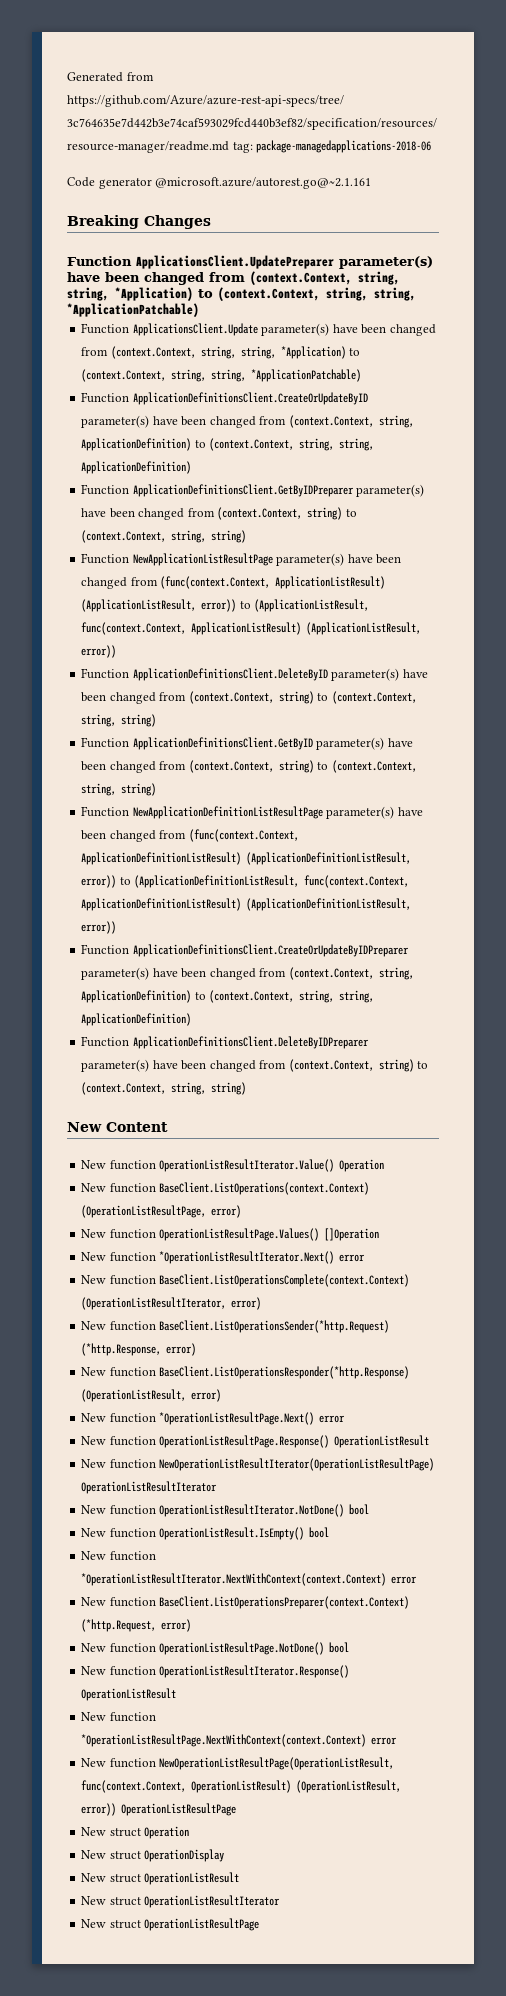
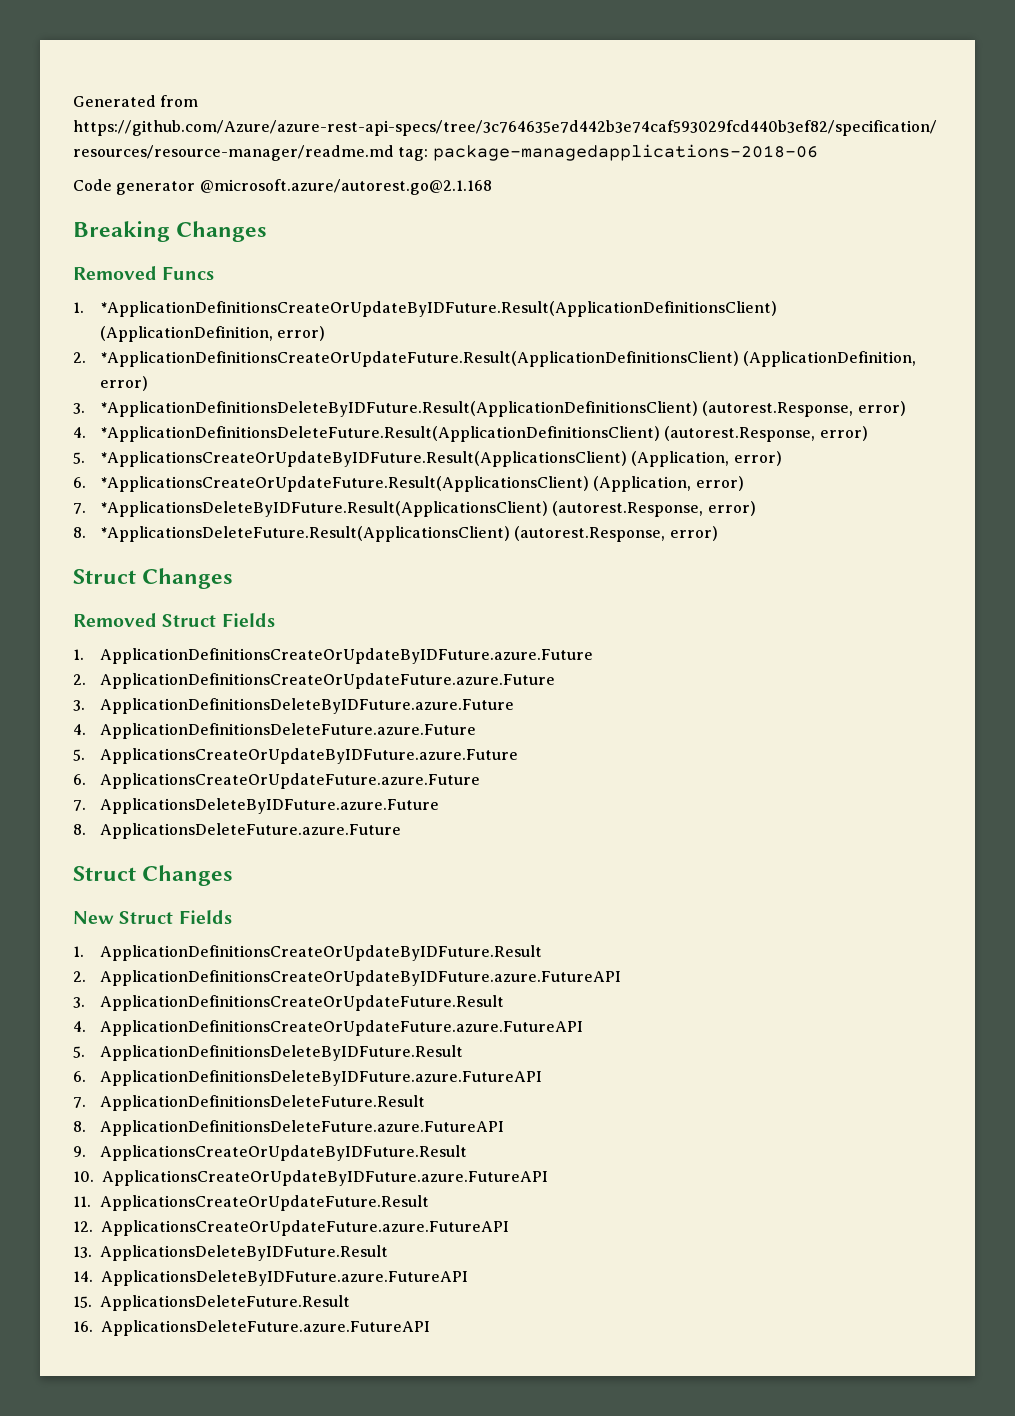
- Code generator @microsoft.azure/autorest.go@~2.1.161
+ Code generator @microsoft.azure/autorest.go@2.1.168
- Function ApplicationsClient.UpdatePreparer parameter(s) have been changed from (context.Context, string, string, *Application) to (context.Context, string, string, *ApplicationPatchable)
- Function ApplicationsClient.Update parameter(s) have been changed from (context.Context, string, string, *Application) to (context.Context, string, string, *ApplicationPatchable)
- Function ApplicationDefinitionsClient.CreateOrUpdateByID parameter(s) have been changed from (context.Context, string, ApplicationDefinition) to (context.Context, string, string, ApplicationDefinition)
- Function ApplicationDefinitionsClient.GetByIDPreparer parameter(s) have been changed from (context.Context, string) to (context.Context, string, string)
- Function NewApplicationListResultPage parameter(s) have been changed from (func(context.Context, ApplicationListResult) (ApplicationListResult, error)) to (ApplicationListResult, func(context.Context, ApplicationListResult) (ApplicationListResult, error))
- Function ApplicationDefinitionsClient.DeleteByID parameter(s) have been changed from (context.Context, string) to (context.Context, string, string)
- Function ApplicationDefinitionsClient.GetByID parameter(s) have been changed from (context.Context, string) to (context.Context, string, string)
- Function NewApplicationDefinitionListResultPage parameter(s) have been changed from (func(context.Context, ApplicationDefinitionListResult) (ApplicationDefinitionListResult, error)) to (ApplicationDefinitionListResult, func(context.Context, ApplicationDefinitionListResult) (ApplicationDefinitionListResult, error))
- Function ApplicationDefinitionsClient.CreateOrUpdateByIDPreparer parameter(s) have been changed from (context.Context, string, ApplicationDefinition) to (context.Context, string, string, ApplicationDefinition)
- Function ApplicationDefinitionsClient.DeleteByIDPreparer parameter(s) have been changed from (context.Context, string) to (context.Context, string, string)
- New Content
- New function OperationListResultIterator.Value() Operation
- New function BaseClient.ListOperations(context.Context) (OperationListResultPage, error)
- New function OperationListResultPage.Values() []Operation
- New function *OperationListResultIterator.Next() error
- New function BaseClient.ListOperationsComplete(context.Context) (OperationListResultIterator, error)
- New function BaseClient.ListOperationsSender(*http.Request) (*http.Response, error)
- New function BaseClient.ListOperationsResponder(*http.Response) (OperationListResult, error)
- New function *OperationListResultPage.Next() error
- New function OperationListResultPage.Response() OperationListResult
- New function NewOperationListResultIterator(OperationListResultPage) OperationListResultIterator
- New function OperationListResultIterator.NotDone() bool
- New function OperationListResult.IsEmpty() bool
- New function *OperationListResultIterator.NextWithContext(context.Context) error
- New function BaseClient.ListOperationsPreparer(context.Context) (*http.Request, error)
- New function OperationListResultPage.NotDone() bool
- New function OperationListResultIterator.Response() OperationListResult
- New function *OperationListResultPage.NextWithContext(context.Context) error
- New function NewOperationListResultPage(OperationListResult, func(context.Context, OperationListResult) (OperationListResult, error)) OperationListResultPage
- New struct Operation
- New struct OperationDisplay
- New struct OperationListResult
- New struct OperationListResultIterator
- New struct OperationListResultPage
+ Removed Funcs
+ 1. *ApplicationDefinitionsCreateOrUpdateByIDFuture.Result(ApplicationDefinitionsClient) (ApplicationDefinition, error)
+ 2. *ApplicationDefinitionsCreateOrUpdateFuture.Result(ApplicationDefinitionsClient) (ApplicationDefinition, error)
+ 3. *ApplicationDefinitionsDeleteByIDFuture.Result(ApplicationDefinitionsClient) (autorest.Response, error)
+ 4. *ApplicationDefinitionsDeleteFuture.Result(ApplicationDefinitionsClient) (autorest.Response, error)
+ 5. *ApplicationsCreateOrUpdateByIDFuture.Result(ApplicationsClient) (Application, error)
+ 6. *ApplicationsCreateOrUpdateFuture.Result(ApplicationsClient) (Application, error)
+ 7. *ApplicationsDeleteByIDFuture.Result(ApplicationsClient) (autorest.Response, error)
+ 8. *ApplicationsDeleteFuture.Result(ApplicationsClient) (autorest.Response, error)
+ Struct Changes
+ Removed Struct Fields
+ 1. ApplicationDefinitionsCreateOrUpdateByIDFuture.azure.Future
+ 2. ApplicationDefinitionsCreateOrUpdateFuture.azure.Future
+ 3. ApplicationDefinitionsDeleteByIDFuture.azure.Future
+ 4. ApplicationDefinitionsDeleteFuture.azure.Future
+ 5. ApplicationsCreateOrUpdateByIDFuture.azure.Future
+ 6. ApplicationsCreateOrUpdateFuture.azure.Future
+ 7. ApplicationsDeleteByIDFuture.azure.Future
+ 8. ApplicationsDeleteFuture.azure.Future
+ Struct Changes
+ New Struct Fields
+ 1. ApplicationDefinitionsCreateOrUpdateByIDFuture.Result
+ 2. ApplicationDefinitionsCreateOrUpdateByIDFuture.azure.FutureAPI
+ 3. ApplicationDefinitionsCreateOrUpdateFuture.Result
+ 4. ApplicationDefinitionsCreateOrUpdateFuture.azure.FutureAPI
+ 5. ApplicationDefinitionsDeleteByIDFuture.Result
+ 6. ApplicationDefinitionsDeleteByIDFuture.azure.FutureAPI
+ 7. ApplicationDefinitionsDeleteFuture.Result
+ 8. ApplicationDefinitionsDeleteFuture.azure.FutureAPI
+ 9. ApplicationsCreateOrUpdateByIDFuture.Result
+ 10. ApplicationsCreateOrUpdateByIDFuture.azure.FutureAPI
+ 11. ApplicationsCreateOrUpdateFuture.Result
+ 12. ApplicationsCreateOrUpdateFuture.azure.FutureAPI
+ 13. ApplicationsDeleteByIDFuture.Result
+ 14. ApplicationsDeleteByIDFuture.azure.FutureAPI
+ 15. ApplicationsDeleteFuture.Result
+ 16. ApplicationsDeleteFuture.azure.FutureAPI

